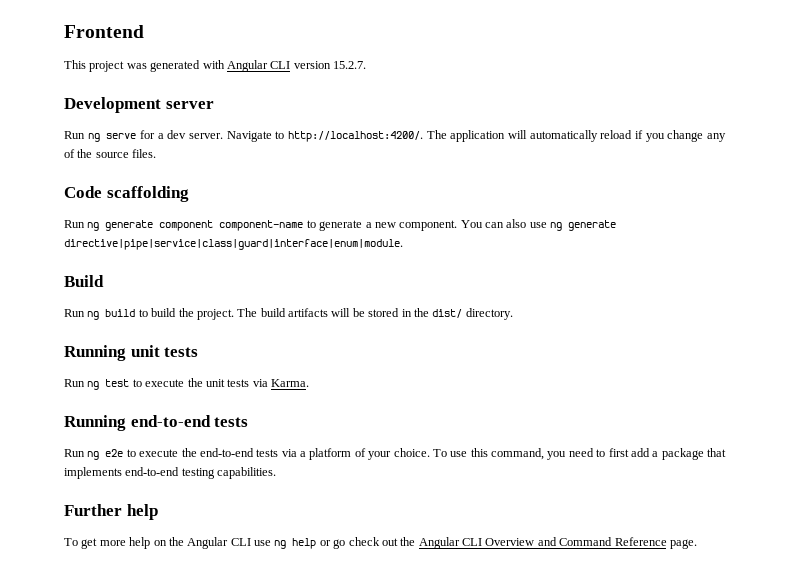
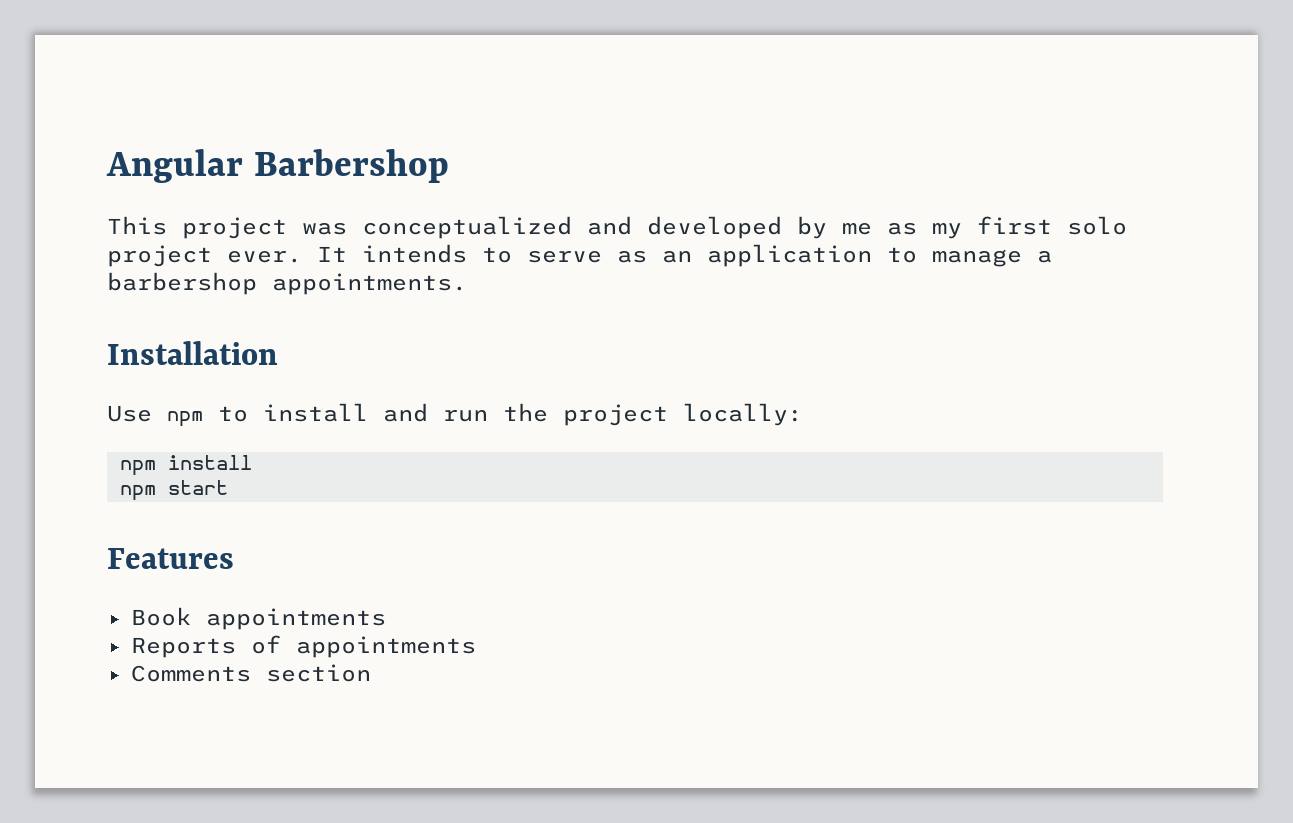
- Frontend
+ Angular Barbershop
- This project was generated with Angular CLI version 15.2.7.
- Development server
- Run ng serve for a dev server. Navigate to http://localhost:4200/. The application will automatically reload if you change any of the source files.
- Code scaffolding
- Run ng generate component component-name to generate a new component. You can also use ng generate directive|pipe|service|class|guard|interface|enum|module.
- Build
- Run ng build to build the project. The build artifacts will be stored in the dist/ directory.
- Running unit tests
- Run ng test to execute the unit tests via Karma.
- Running end-to-end tests
- Run ng e2e to execute the end-to-end tests via a platform of your choice. To use this command, you need to first add a package that implements end-to-end testing capabilities.
- Further help
- To get more help on the Angular CLI use ng help or go check out the Angular CLI Overview and Command Reference page.
+ This project was conceptualized and developed by me as my first solo project ever. It intends to serve as an application to manage a barbershop appointments.
+ Installation
+ Use npm to install and run the project locally:
+ npm install
+ npm start
+ Features
+ Book appointments
+ Reports of appointments
+ Comments section

